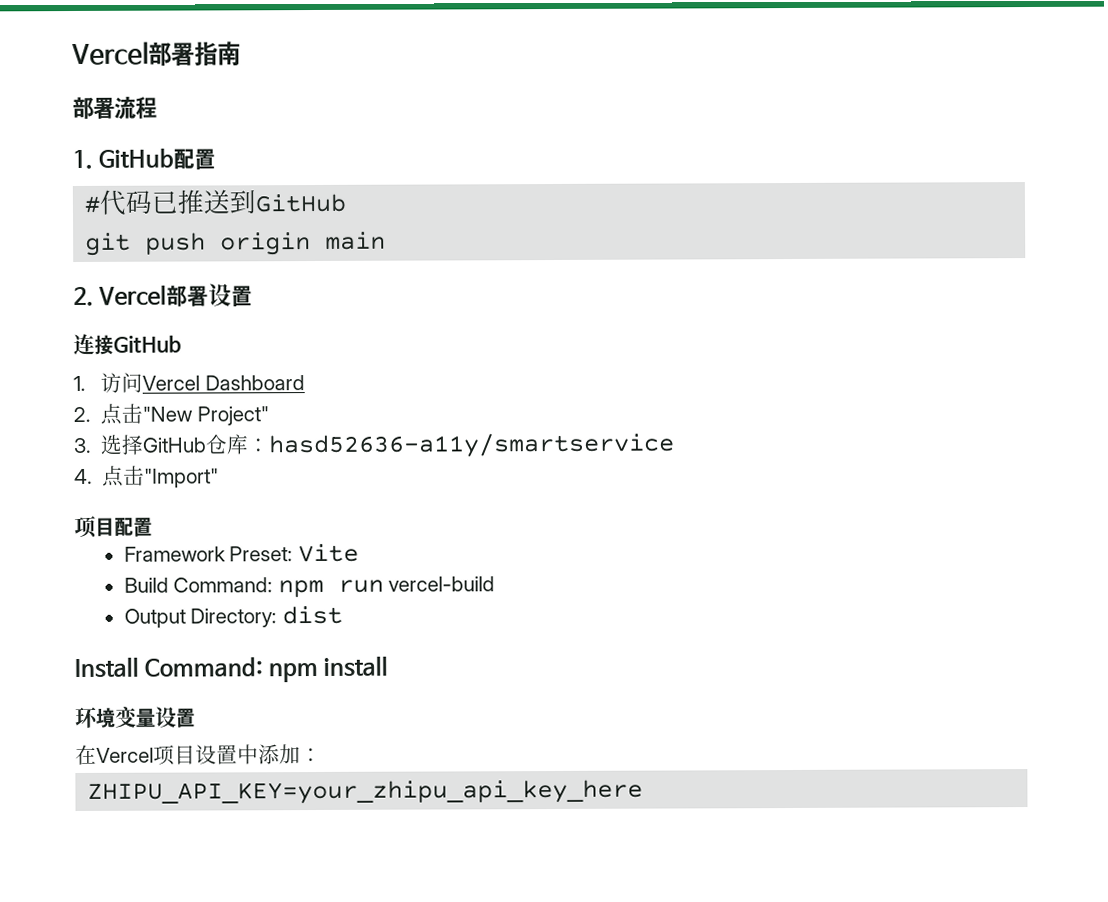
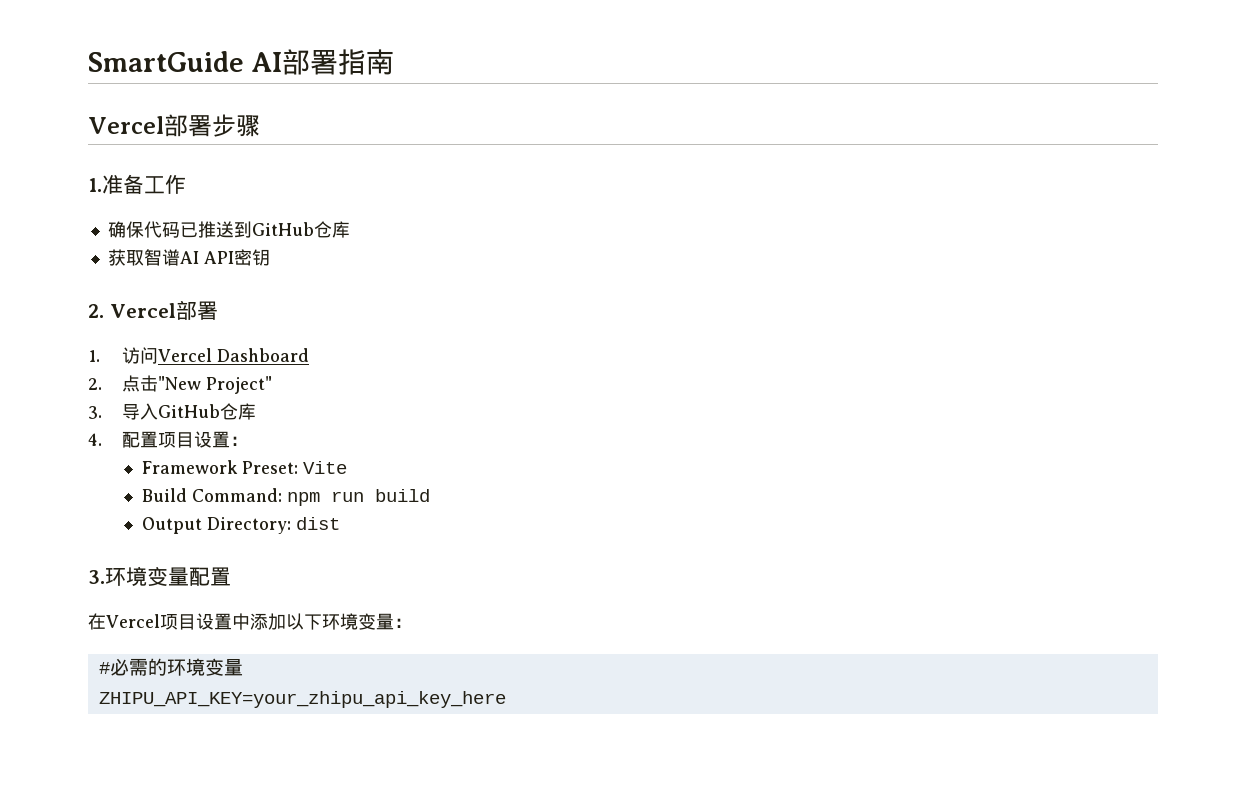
- Vercel部署指南
+ SmartGuide AI部署指南
- 部署流程
- 1. GitHub配置
- #代码已推送到GitHub
- git push origin main
+ Vercel部署步骤
+ 1.准备工作
+ 确保代码已推送到GitHub仓库
+ 获取智谱AI API密钥
- 2. Vercel部署设置
- 连接GitHub
+ 2. Vercel部署
- 3.选择GitHub仓库：hasd52636-a11y/smartservice
+ 3.导入GitHub仓库
- 4.点击"Import"
- 项目配置
+ 4.配置项目设置：
- Build Command: npm run vercel-build
+ Build Command: npm run build
- Install Command: npm install
- 环境变量设置
+ 3.环境变量配置
- 在Vercel项目设置中添加：
+ 在Vercel项目设置中添加以下环境变量：
+ #必需的环境变量

